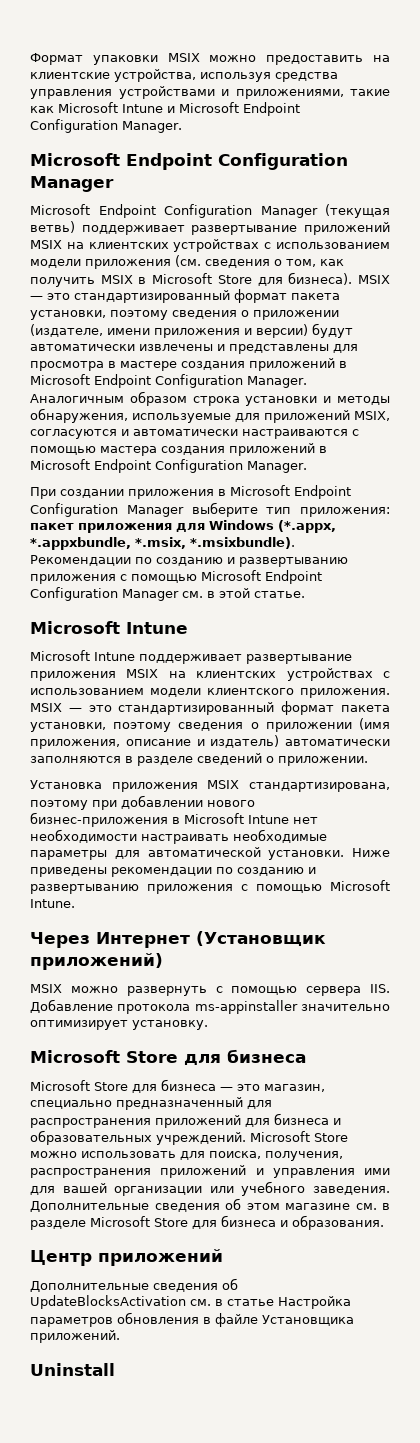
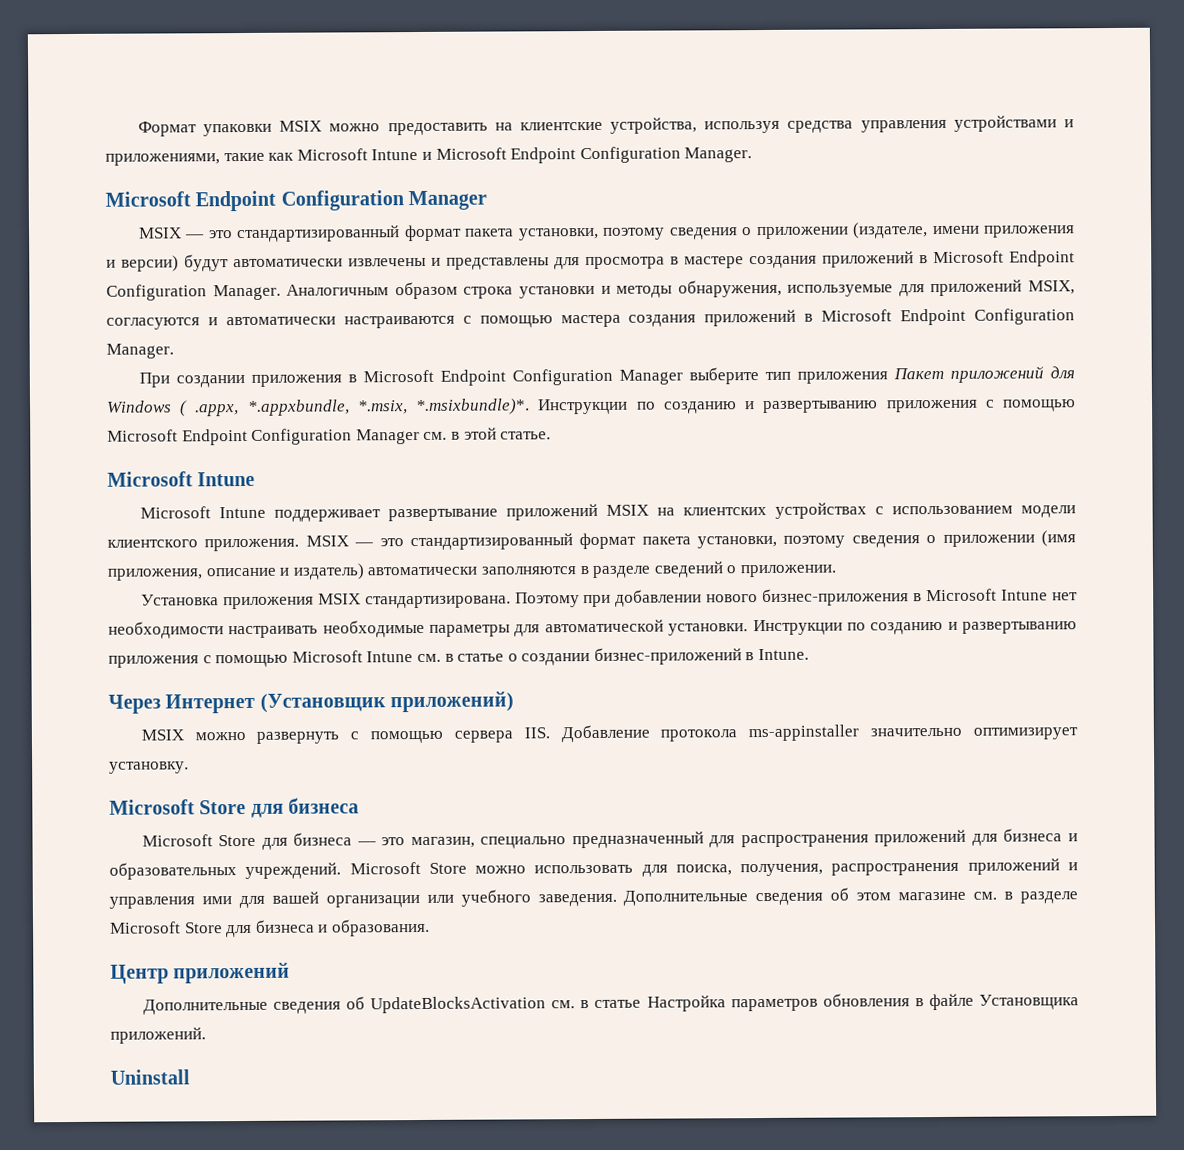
- Microsoft Endpoint Configuration Manager (текущая ветвь) поддерживает развертывание приложений MSIX на клиентских устройствах с использованием модели приложения (см. сведения о том, как получить MSIX в Microsoft Store для бизнеса).
- При создании приложения в Microsoft Endpoint Configuration Manager выберите тип приложения: пакет приложения для Windows (*.appx, *.appxbundle, *.msix, *.msixbundle). Рекомендации по созданию и развертыванию приложения с помощью Microsoft Endpoint Configuration Manager см. в этой статье.
+ При создании приложения в Microsoft Endpoint Configuration Manager выберите тип приложения Пакет приложений для Windows ( .appx, *.appxbundle, *.msix, *.msixbundle)*. Инструкции по созданию и развертыванию приложения с помощью Microsoft Endpoint Configuration Manager см. в этой статье.
- Microsoft Intune поддерживает развертывание приложения MSIX на клиентских устройствах с использованием модели клиентского приложения.
+ Microsoft Intune поддерживает развертывание приложений MSIX на клиентских устройствах с использованием модели клиентского приложения.
- Установка приложения MSIX стандартизирована, поэтому при добавлении нового бизнес-приложения в Microsoft Intune нет необходимости настраивать необходимые параметры для автоматической установки.
+ Установка приложения MSIX стандартизирована. Поэтому при добавлении нового бизнес-приложения в Microsoft Intune нет необходимости настраивать необходимые параметры для автоматической установки.
- Ниже приведены рекомендации по созданию и развертыванию приложения с помощью Microsoft Intune.
+ Инструкции по созданию и развертыванию приложения с помощью Microsoft Intune см. в статье о создании бизнес-приложений в Intune.

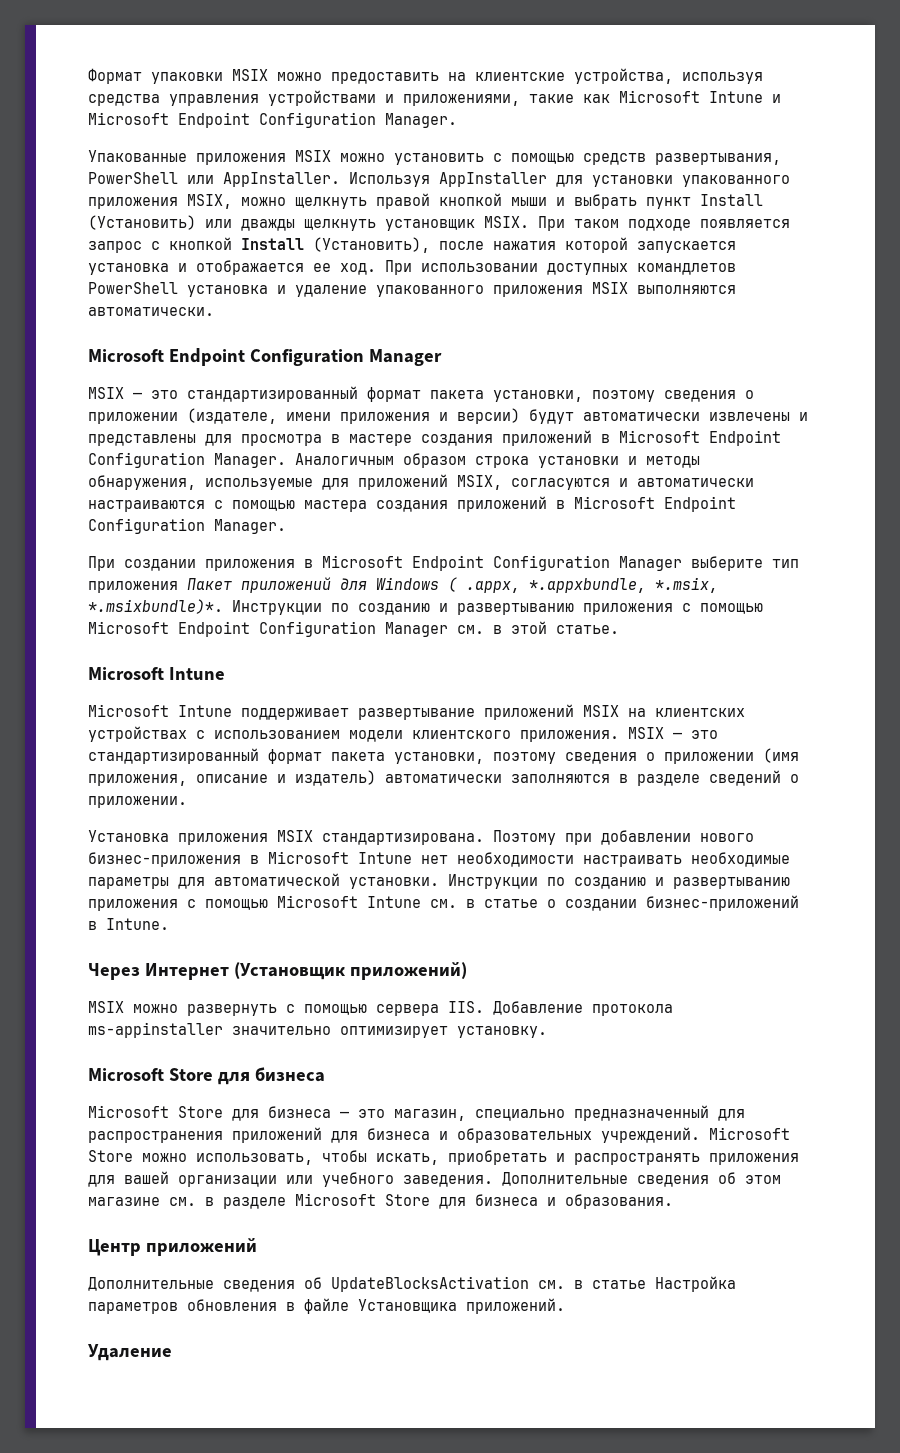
+ Упакованные приложения MSIX можно установить с помощью средств развертывания, PowerShell или AppInstaller. Используя AppInstaller для установки упакованного приложения MSIX, можно щелкнуть правой кнопкой мыши и выбрать пункт Install (Установить) или дважды щелкнуть установщик MSIX. При таком подходе появляется запрос с кнопкой Install (Установить), после нажатия которой запускается установка и отображается ее ход. При использовании доступных командлетов PowerShell установка и удаление упакованного приложения MSIX выполняются автоматически.
- Microsoft Store можно использовать для поиска, получения, распространения приложений и управления ими для вашей организации или учебного заведения.
+ Microsoft Store можно использовать, чтобы искать, приобретать и распространять приложения для вашей организации или учебного заведения.
- Uninstall
+ Удаление

